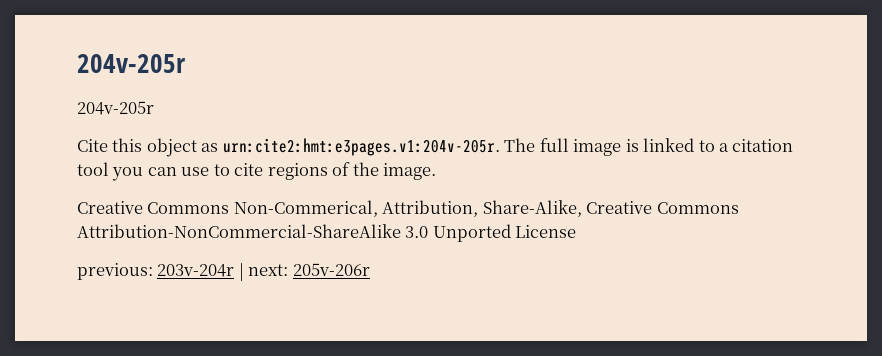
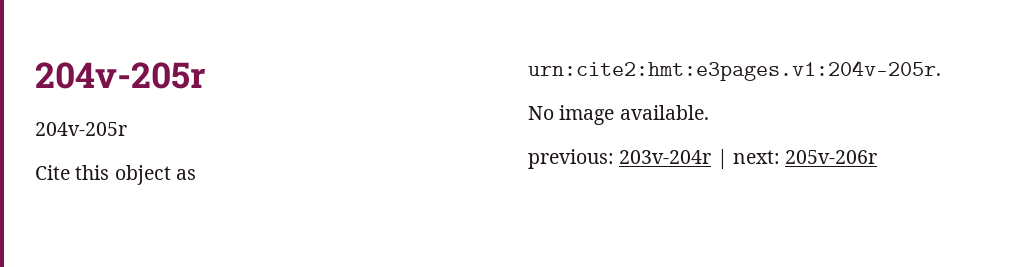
- Cite this object as urn:cite2:hmt:e3pages.v1:204v-205r. The full image is linked to a citation tool you can use to cite regions of the image.
- Creative Commons Non-Commerical, Attribution, Share-Alike, Creative Commons Attribution-NonCommercial-ShareAlike 3.0 Unported License
+ Cite this object as urn:cite2:hmt:e3pages.v1:204v-205r.
+ No image available.

